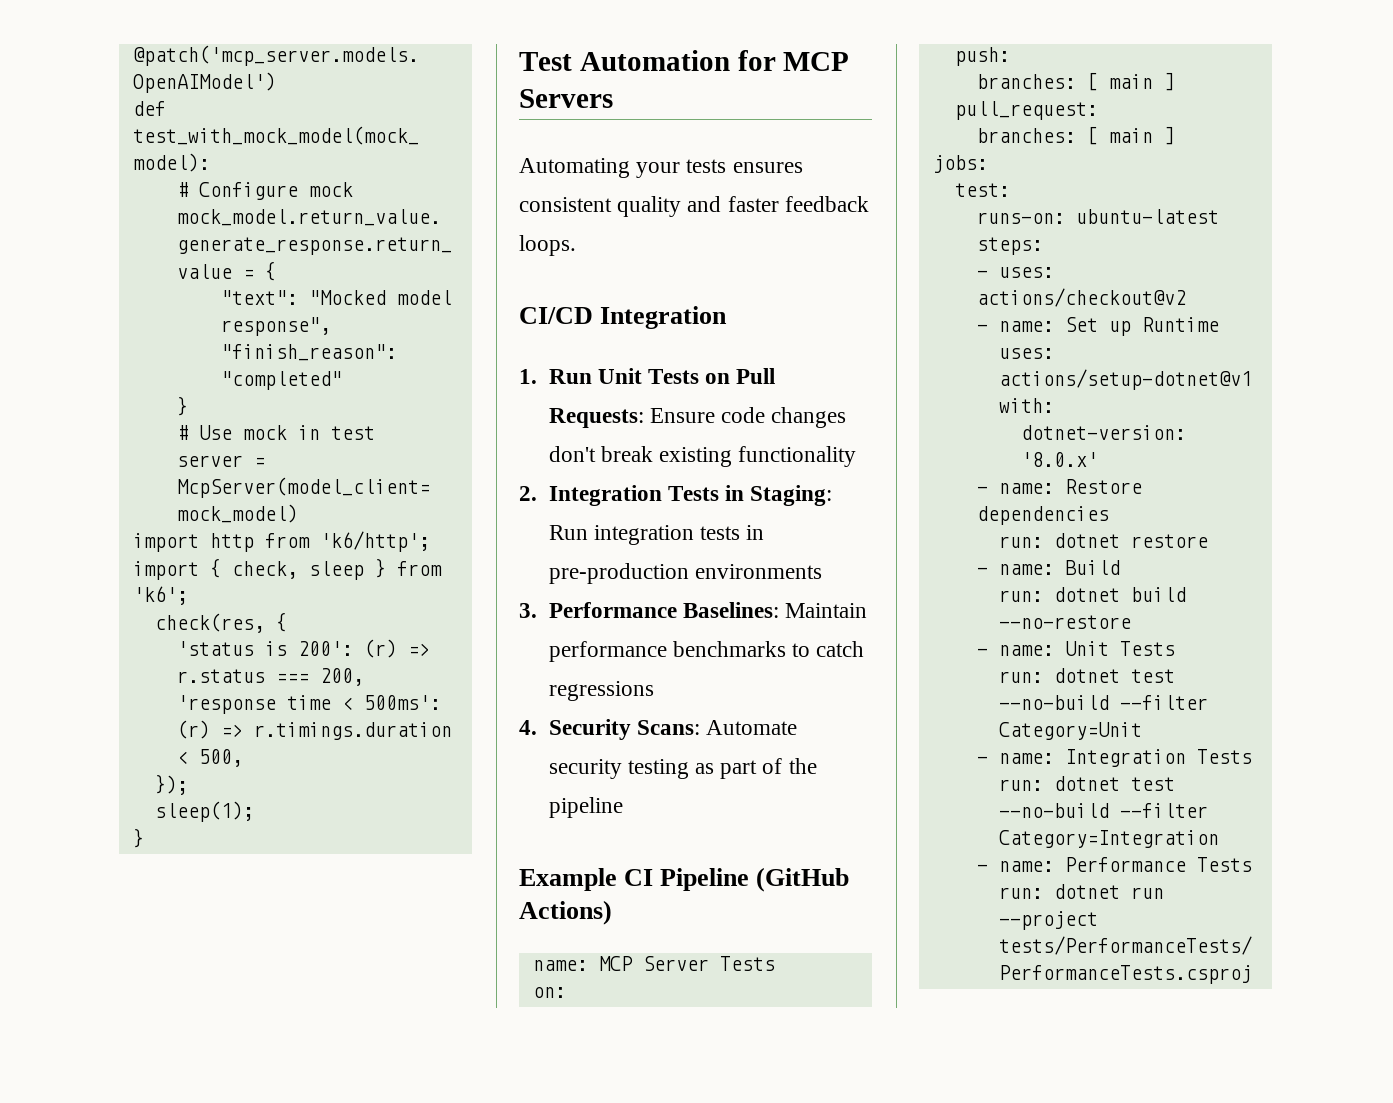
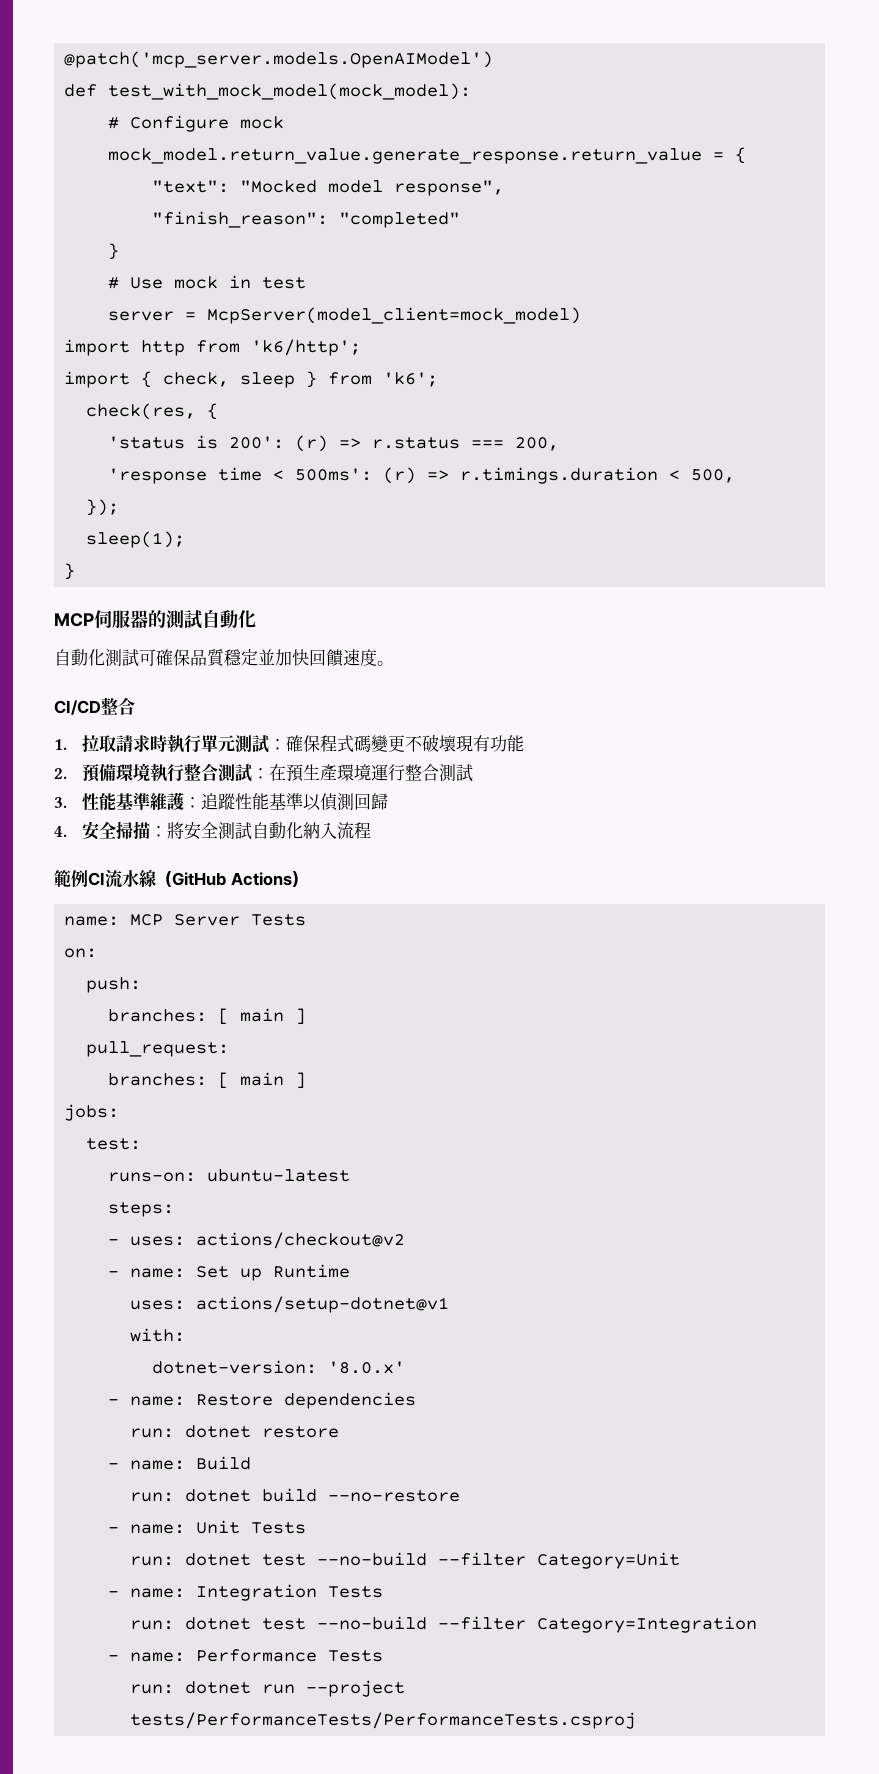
- Test Automation for MCP Servers
- Automating your tests ensures consistent quality and faster feedback loops.
+ MCP伺服器的測試自動化
+ 自動化測試可確保品質穩定並加快回饋速度。
- CI/CD Integration
+ CI/CD整合
- 1. Run Unit Tests on Pull Requests: Ensure code changes don't break existing functionality
- 2. Integration Tests in Staging: Run integration tests in pre-production environments
- 3. Performance Baselines: Maintain performance benchmarks to catch regressions
- 4. Security Scans: Automate security testing as part of the pipeline
- Example CI Pipeline (GitHub Actions)
+ 1.拉取請求時執行單元測試：確保程式碼變更不破壞現有功能
+ 2.預備環境執行整合測試：在預生產環境運行整合測試
+ 3.性能基準維護：追蹤性能基準以偵測回歸
+ 4.安全掃描：將安全測試自動化納入流程
+ 範例CI流水線（GitHub Actions）

